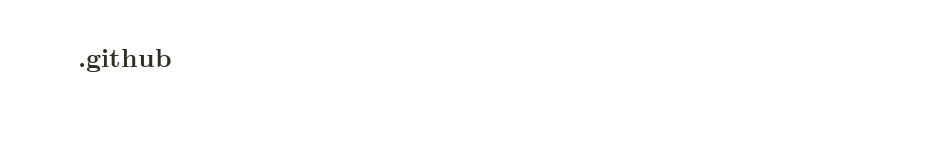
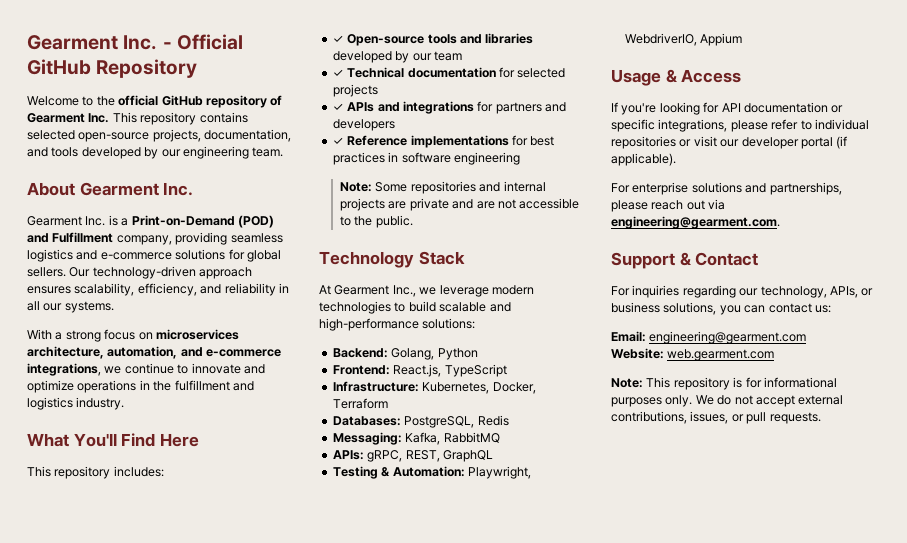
- .github
+ Gearment Inc. - Official GitHub Repository
+ Welcome to the official GitHub repository of Gearment Inc. This repository contains selected open-source projects, documentation, and tools developed by our engineering team.
+ About Gearment Inc.
+ Gearment Inc. is a Print-on-Demand (POD) and Fulfillment company, providing seamless logistics and e-commerce solutions for global sellers. Our technology-driven approach ensures scalability, efficiency, and reliability in all our systems.
+ With a strong focus on microservices architecture, automation, and e-commerce integrations, we continue to innovate and optimize operations in the fulfillment and logistics industry.
+ What You'll Find Here
+ This repository includes:
+ ✓ Open-source tools and libraries developed by our team
+ ✓ Technical documentation for selected projects
+ ✓ APIs and integrations for partners and developers
+ ✓ Reference implementations for best practices in software engineering
+ Note: Some repositories and internal projects are private and are not accessible to the public.
+ Technology Stack
+ At Gearment Inc., we leverage modern technologies to build scalable and high-performance solutions:
+ Backend: Golang, Python
+ Frontend: React.js, TypeScript
+ Infrastructure: Kubernetes, Docker, Terraform
+ Databases: PostgreSQL, Redis
+ Messaging: Kafka, RabbitMQ
+ APIs: gRPC, REST, GraphQL
+ Testing & Automation: Playwright, WebdriverIO, Appium
+ Usage & Access
+ If you're looking for API documentation or specific integrations, please refer to individual repositories or visit our developer portal (if applicable).
+ For enterprise solutions and partnerships, please reach out via engineering@gearment.com.
+ Support & Contact
+ For inquiries regarding our technology, APIs, or business solutions, you can contact us:
+ Email: engineering@gearment.com
+ Website: web.gearment.com
+ Note: This repository is for informational purposes only. We do not accept external contributions, issues, or pull requests.

